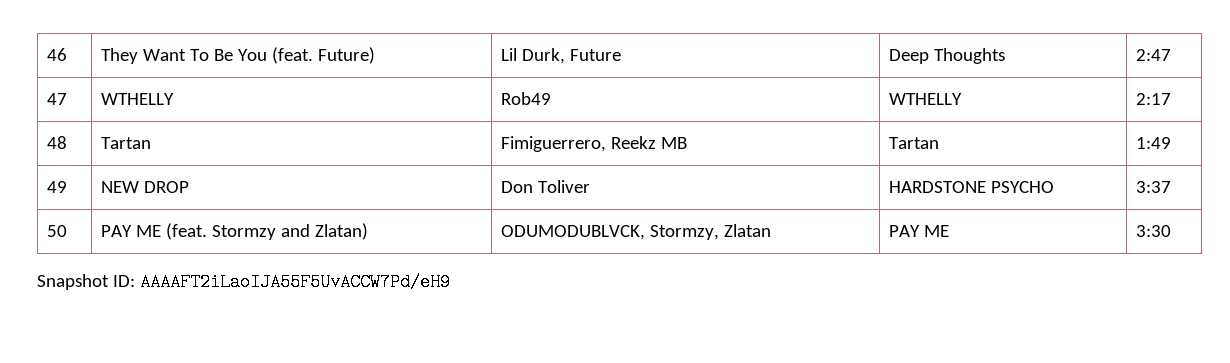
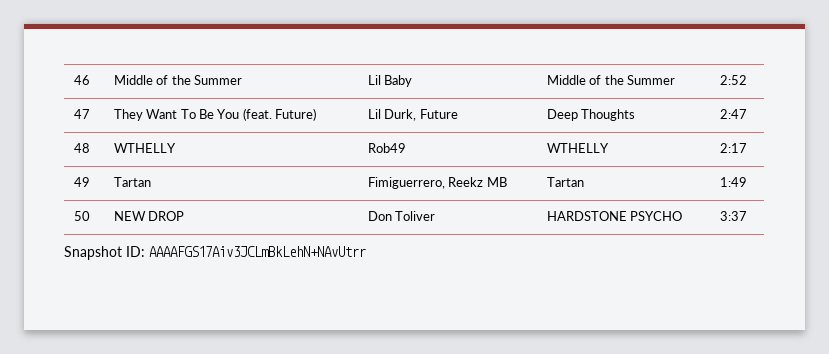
- 46 | They Want To Be You (feat. Future) | Lil Durk, Future | Deep Thoughts | 2:47
+ 46 | Middle of the Summer | Lil Baby | Middle of the Summer | 2:52
+ 47 | They Want To Be You (feat. Future) | Lil Durk, Future | Deep Thoughts | 2:47
- 47 | WTHELLY | Rob49 | WTHELLY | 2:17
+ 48 | WTHELLY | Rob49 | WTHELLY | 2:17
- 48 | Tartan | Fimiguerrero, Reekz MB | Tartan | 1:49
+ 49 | Tartan | Fimiguerrero, Reekz MB | Tartan | 1:49
- 49 | NEW DROP | Don Toliver | HARDSTONE PSYCHO | 3:37
+ 50 | NEW DROP | Don Toliver | HARDSTONE PSYCHO | 3:37
- 50 | PAY ME (feat. Stormzy and Zlatan) | ODUMODUBLVCK, Stormzy, Zlatan | PAY ME | 3:30
- Snapshot ID: AAAAFT2iLaoIJA55F5UvACCW7Pd/eH9
+ Snapshot ID: AAAAFGS17Aiv3JCLmBkLehN+NAvUtrr

